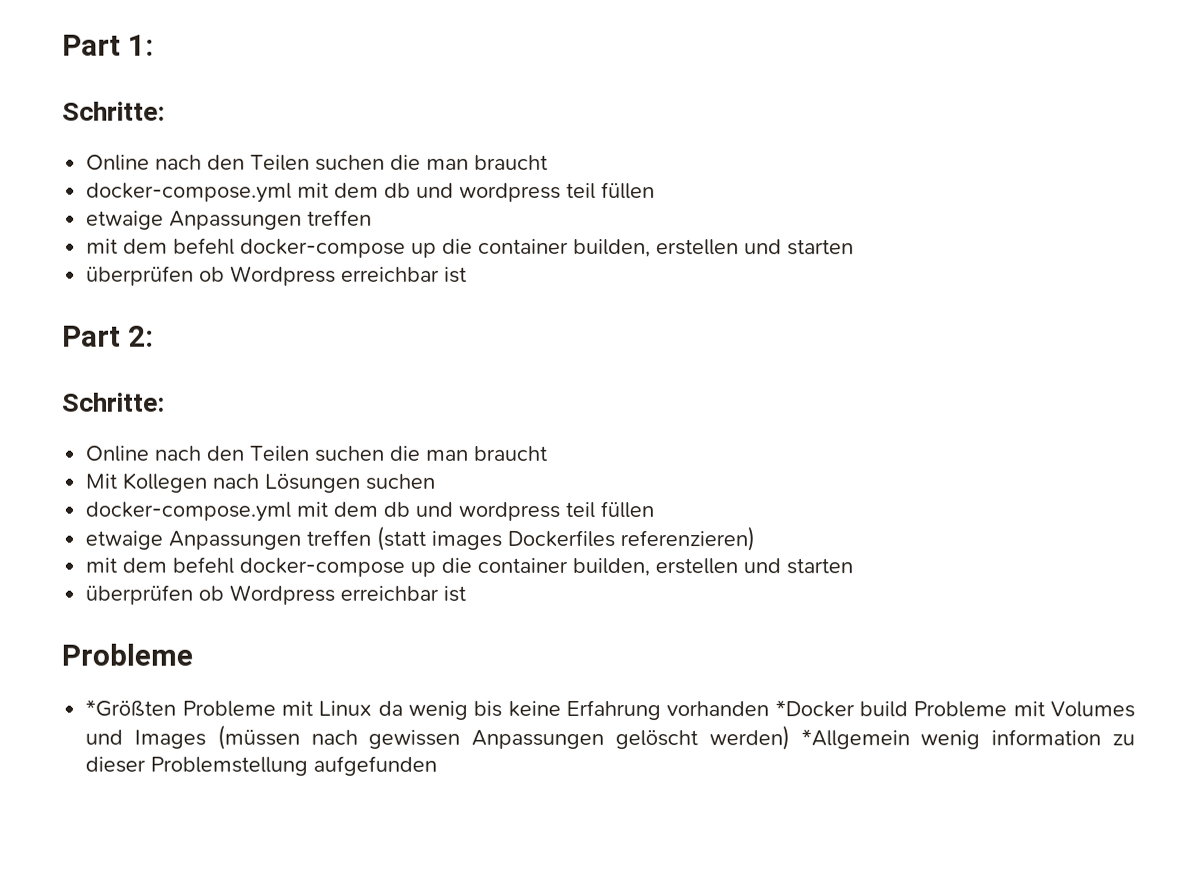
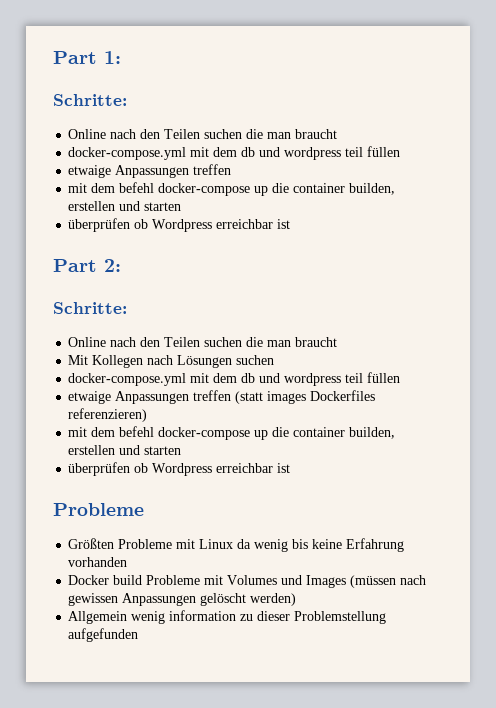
- *Größten Probleme mit Linux da wenig bis keine Erfahrung vorhanden *Docker build Probleme mit Volumes und Images (müssen nach gewissen Anpassungen gelöscht werden) *Allgemein wenig information zu dieser Problemstellung aufgefunden
+ Größten Probleme mit Linux da wenig bis keine Erfahrung vorhanden
+ Docker build Probleme mit Volumes und Images (müssen nach gewissen Anpassungen gelöscht werden)
+ Allgemein wenig information zu dieser Problemstellung aufgefunden

